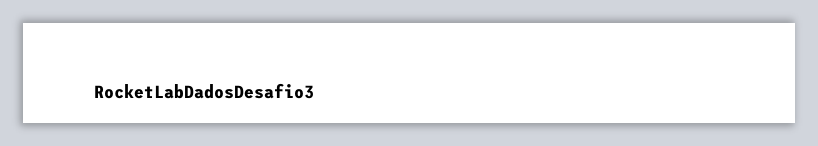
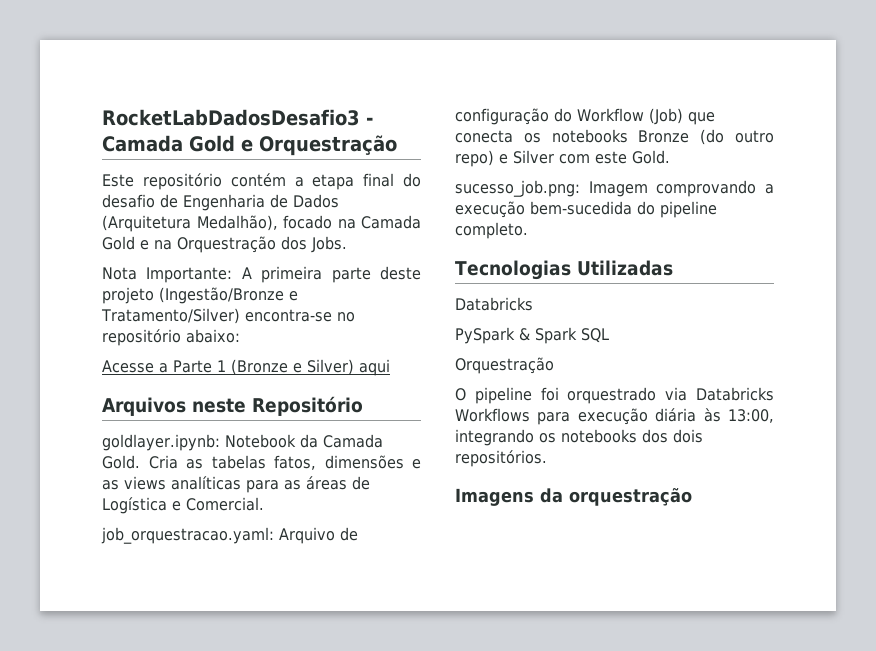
- RocketLabDadosDesafio3
+ RocketLabDadosDesafio3 - Camada Gold e Orquestração
+ Este repositório contém a etapa final do desafio de Engenharia de Dados (Arquitetura Medalhão), focado na Camada Gold e na Orquestração dos Jobs.
+ Nota Importante: A primeira parte deste projeto (Ingestão/Bronze e Tratamento/Silver) encontra-se no repositório abaixo:
+ Acesse a Parte 1 (Bronze e Silver) aqui
+ Arquivos neste Repositório
+ goldlayer.ipynb: Notebook da Camada Gold. Cria as tabelas fatos, dimensões e as views analíticas para as áreas de Logística e Comercial.
+ job_orquestracao.yaml: Arquivo de configuração do Workflow (Job) que conecta os notebooks Bronze (do outro repo) e Silver com este Gold.
+ sucesso_job.png: Imagem comprovando a execução bem-sucedida do pipeline completo.
+ Tecnologias Utilizadas
+ Databricks
+ PySpark & Spark SQL
+ Orquestração
+ O pipeline foi orquestrado via Databricks Workflows para execução diária às 13:00, integrando os notebooks dos dois repositórios.
+ Imagens da orquestração

